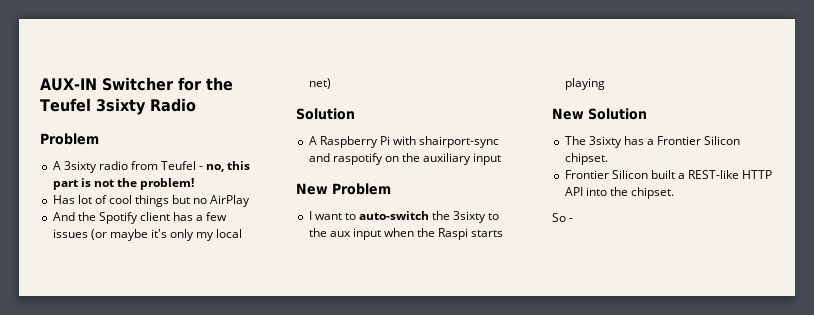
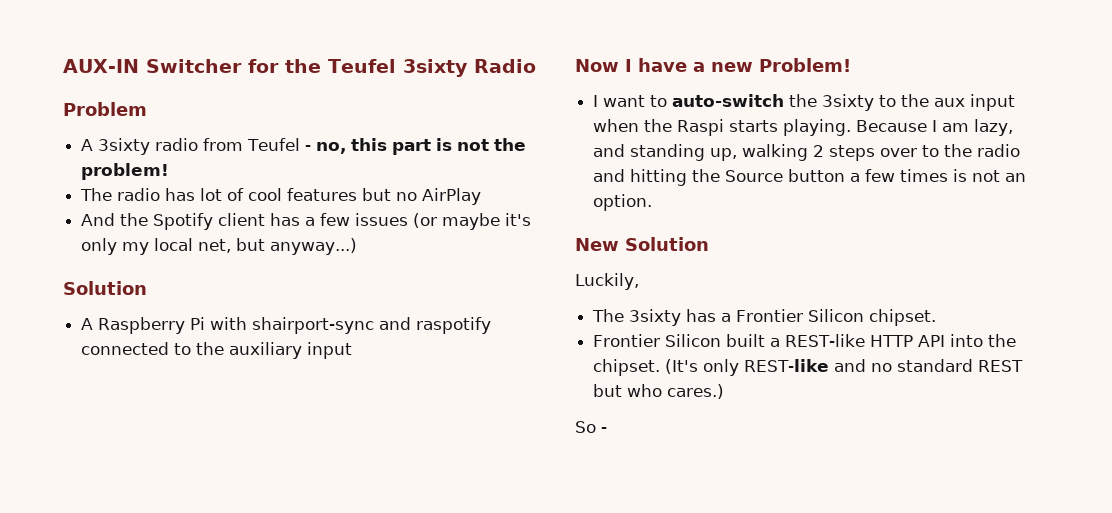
- Has lot of cool things but no AirPlay
+ The radio has lot of cool features but no AirPlay
- And the Spotify client has a few issues (or maybe it's only my local net)
+ And the Spotify client has a few issues (or maybe it's only my local net, but anyway...)
- A Raspberry Pi with shairport-sync and raspotify on the auxiliary input
+ A Raspberry Pi with shairport-sync and raspotify connected to the auxiliary input
- New Problem
+ Now I have a new Problem!
- I want to auto-switch the 3sixty to the aux input when the Raspi starts playing
+ I want to auto-switch the 3sixty to the aux input when the Raspi starts playing. Because I am lazy, and standing up, walking 2 steps over to the radio and hitting the Source button a few times is not an option.
+ Luckily,
+ (It's only REST-like and no standard REST but who cares.)

